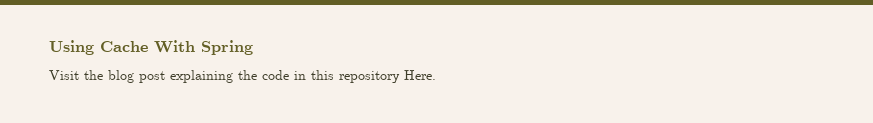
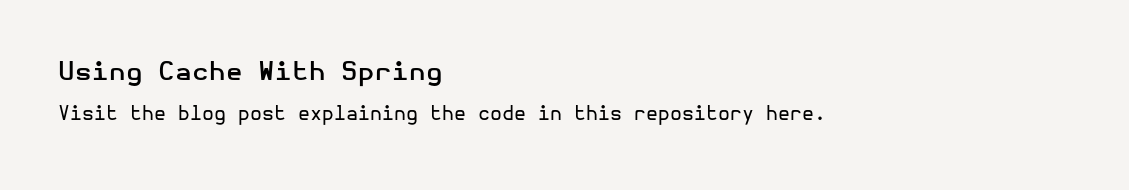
- Visit the blog post explaining the code in this repository Here.
+ Visit the blog post explaining the code in this repository here.

